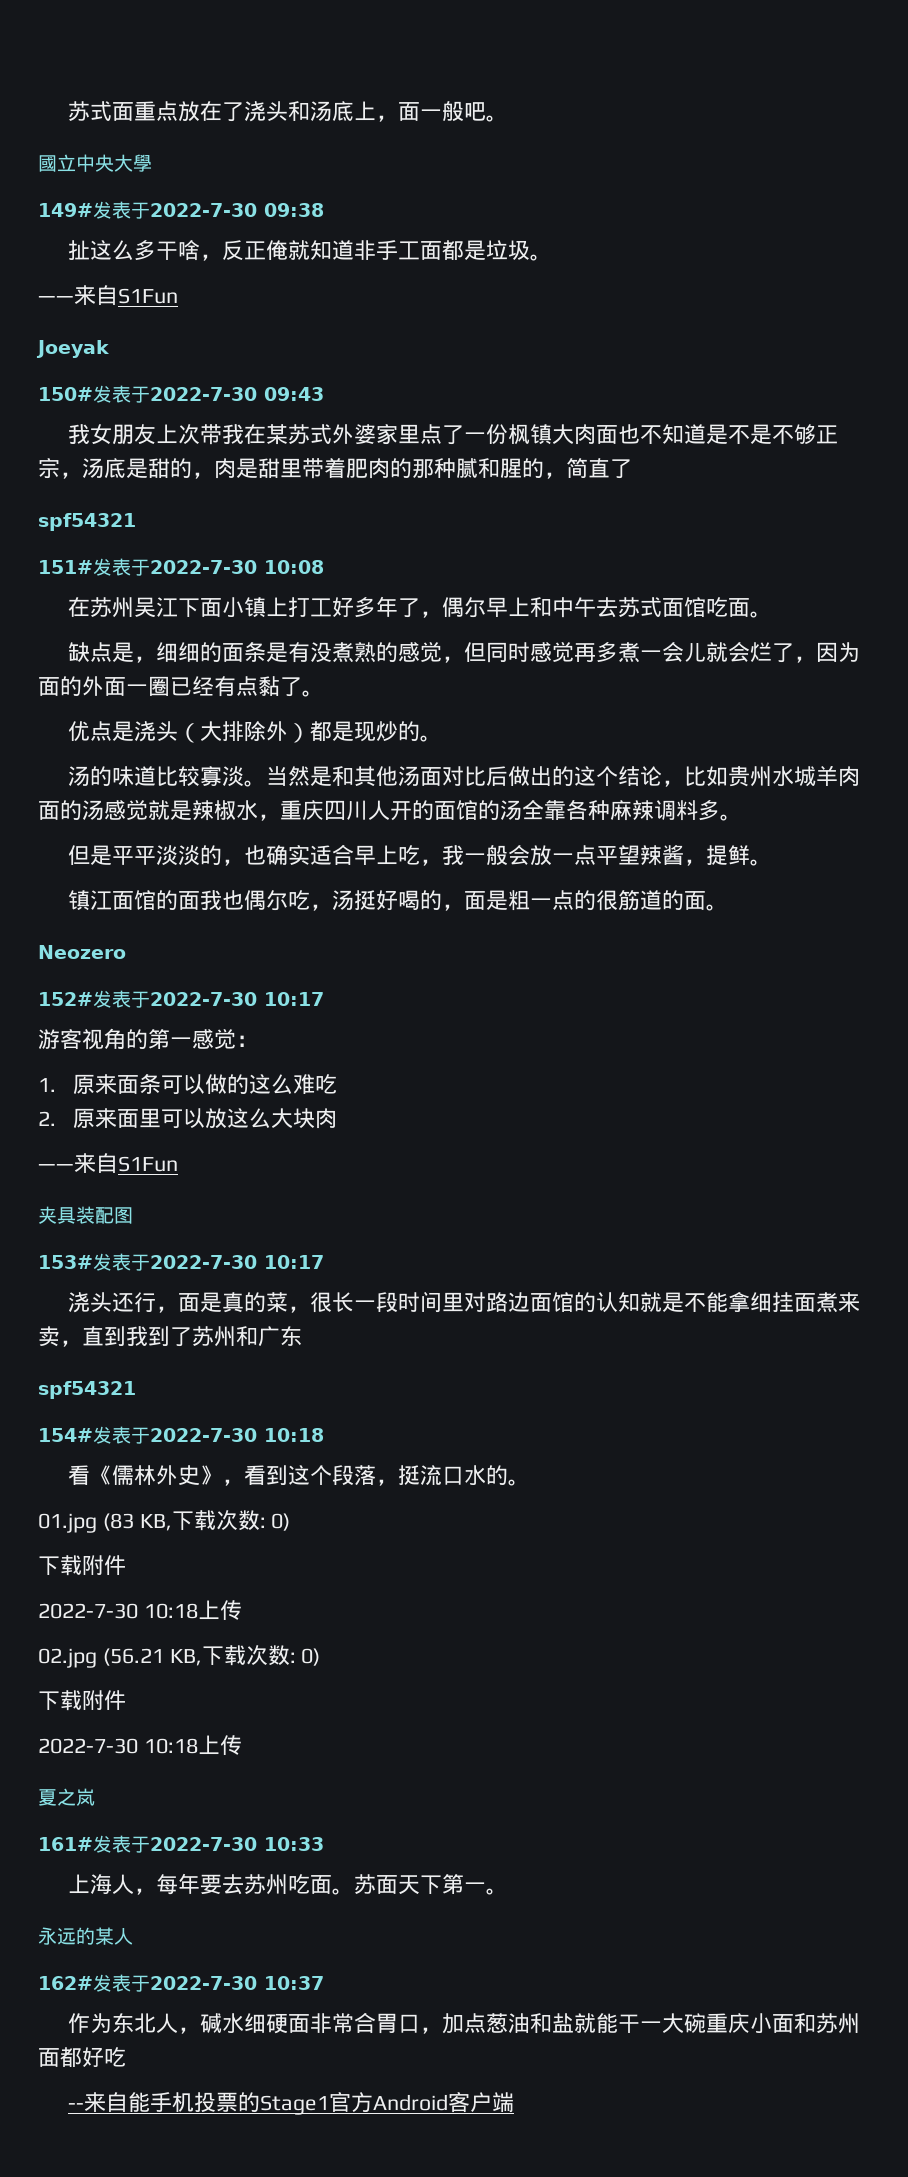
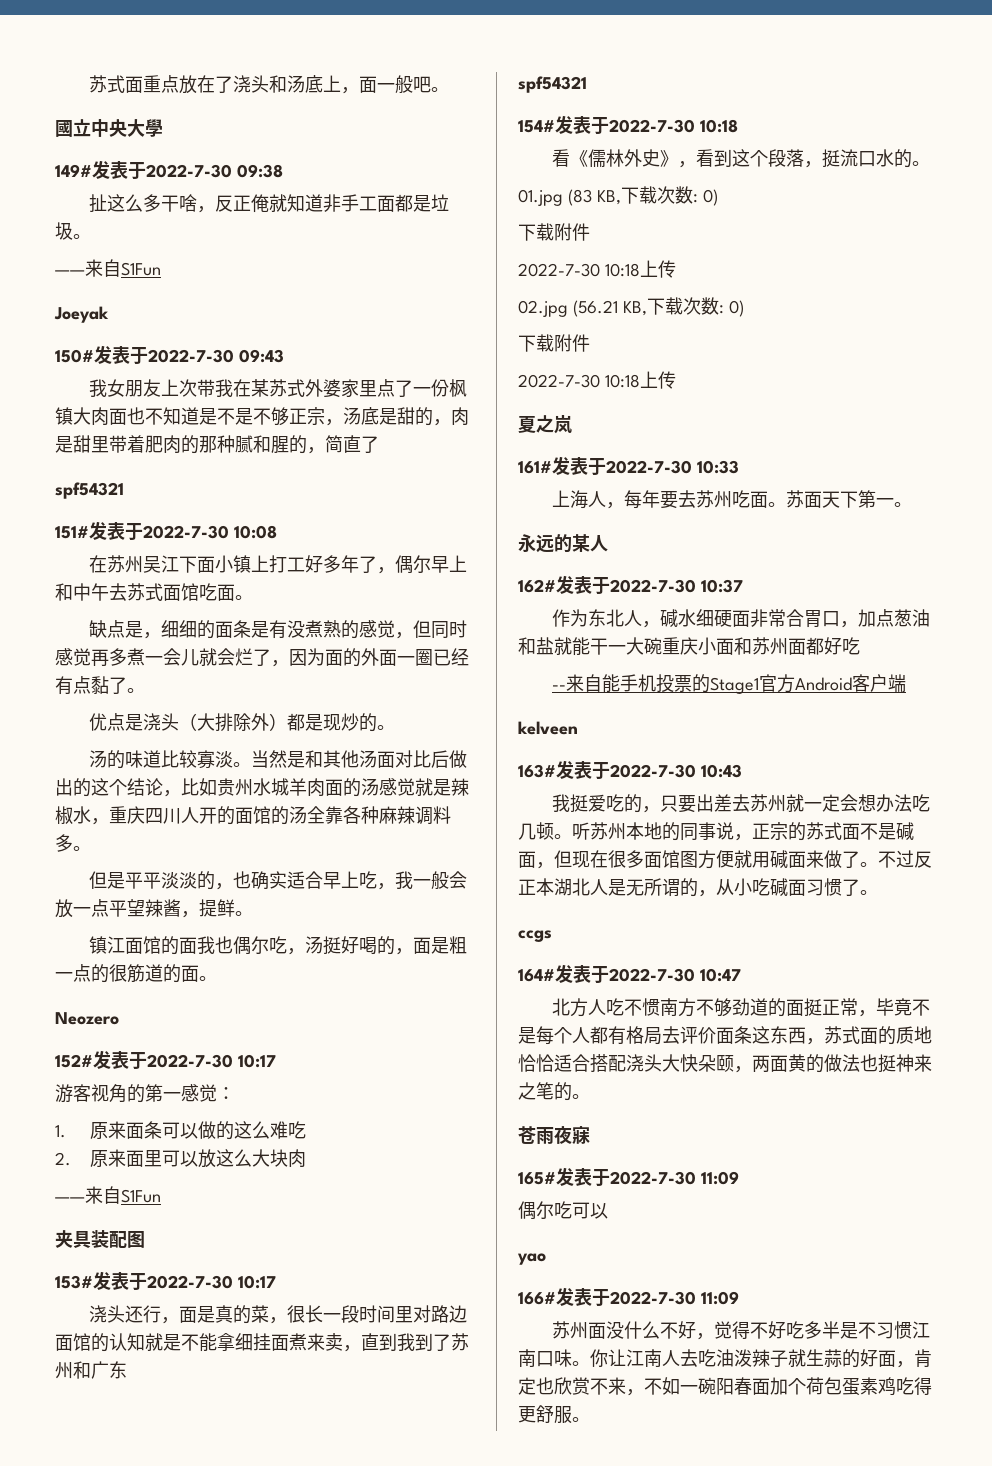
+ kelveen
+ 163#发表于2022-7-30 10:43
+ 我挺爱吃的，只要出差去苏州就一定会想办法吃几顿。听苏州本地的同事说，正宗的苏式面不是碱面，但现在很多面馆图方便就用碱面来做了。不过反正本湖北人是无所谓的，从小吃碱面习惯了。
+ ccgs
+ 164#发表于2022-7-30 10:47
+ 北方人吃不惯南方不够劲道的面挺正常，毕竟不是每个人都有格局去评价面条这东西，苏式面的质地恰恰适合搭配浇头大快朵颐，两面黄的做法也挺神来之笔的。
+ 苍雨夜寐
+ 165#发表于2022-7-30 11:09
+ 偶尔吃可以
+ yao
+ 166#发表于2022-7-30 11:09
+ 苏州面没什么不好，觉得不好吃多半是不习惯江南口味。你让江南人去吃油泼辣子就生蒜的好面，肯定也欣赏不来，不如一碗阳春面加个荷包蛋素鸡吃得更舒服。

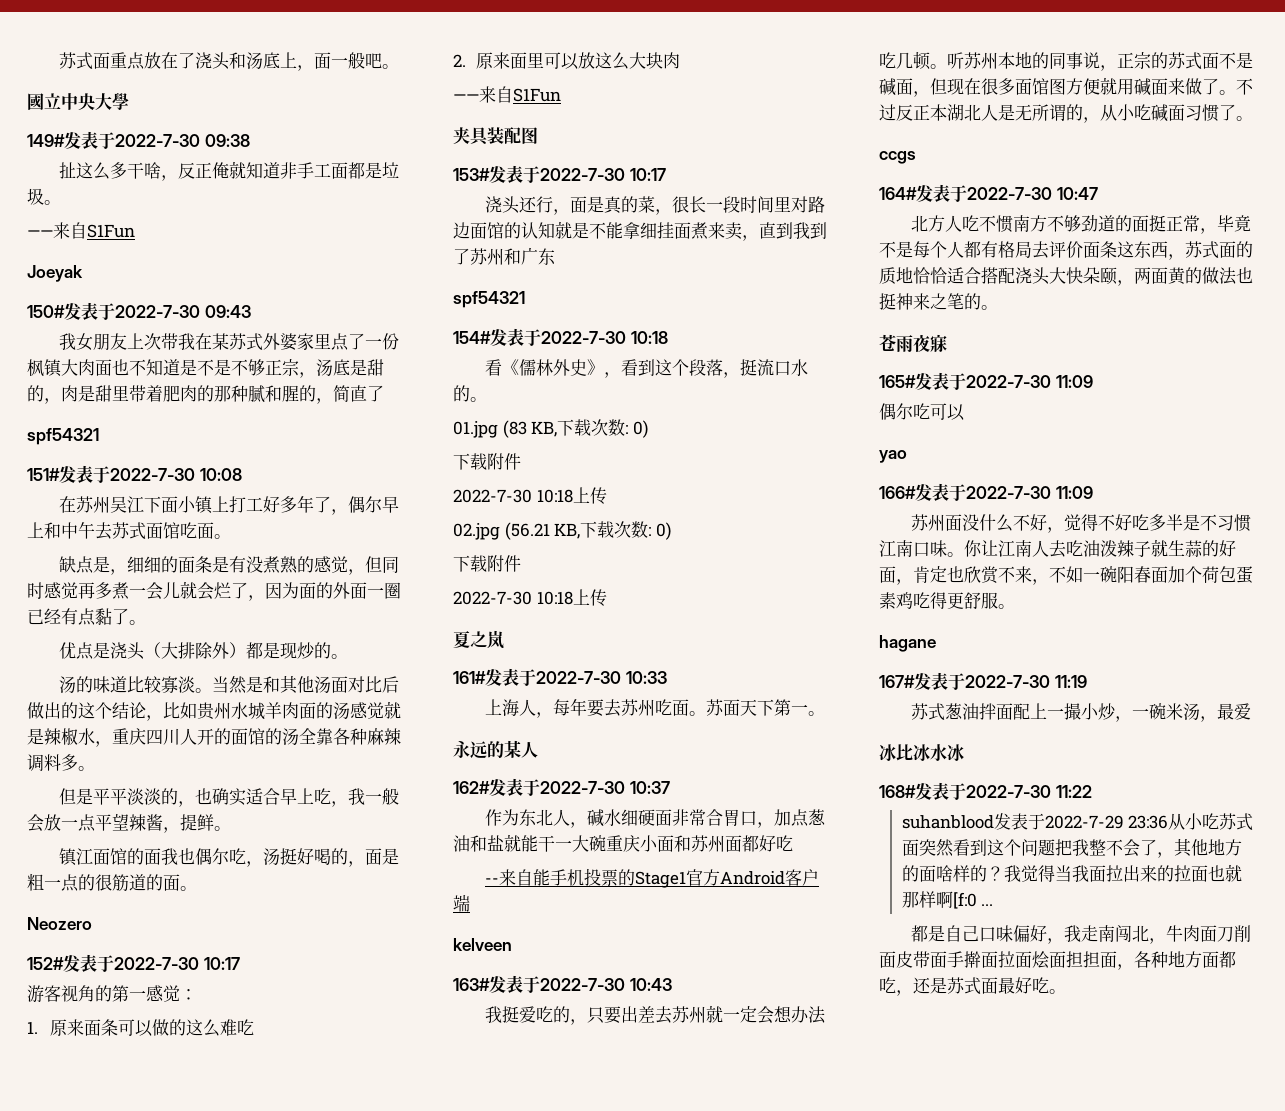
+ hagane
+ 167#发表于2022-7-30 11:19
+ 苏式葱油拌面配上一撮小炒，一碗米汤，最爱
+ 冰比冰水冰
+ 168#发表于2022-7-30 11:22
+ suhanblood发表于2022-7-29 23:36从小吃苏式面突然看到这个问题把我整不会了，其他地方的面啥样的？我觉得当我面拉出来的拉面也就那样啊[f:0 ...
+ 都是自己口味偏好，我走南闯北，牛肉面刀削面皮带面手擀面拉面烩面担担面，各种地方面都吃，还是苏式面最好吃。

